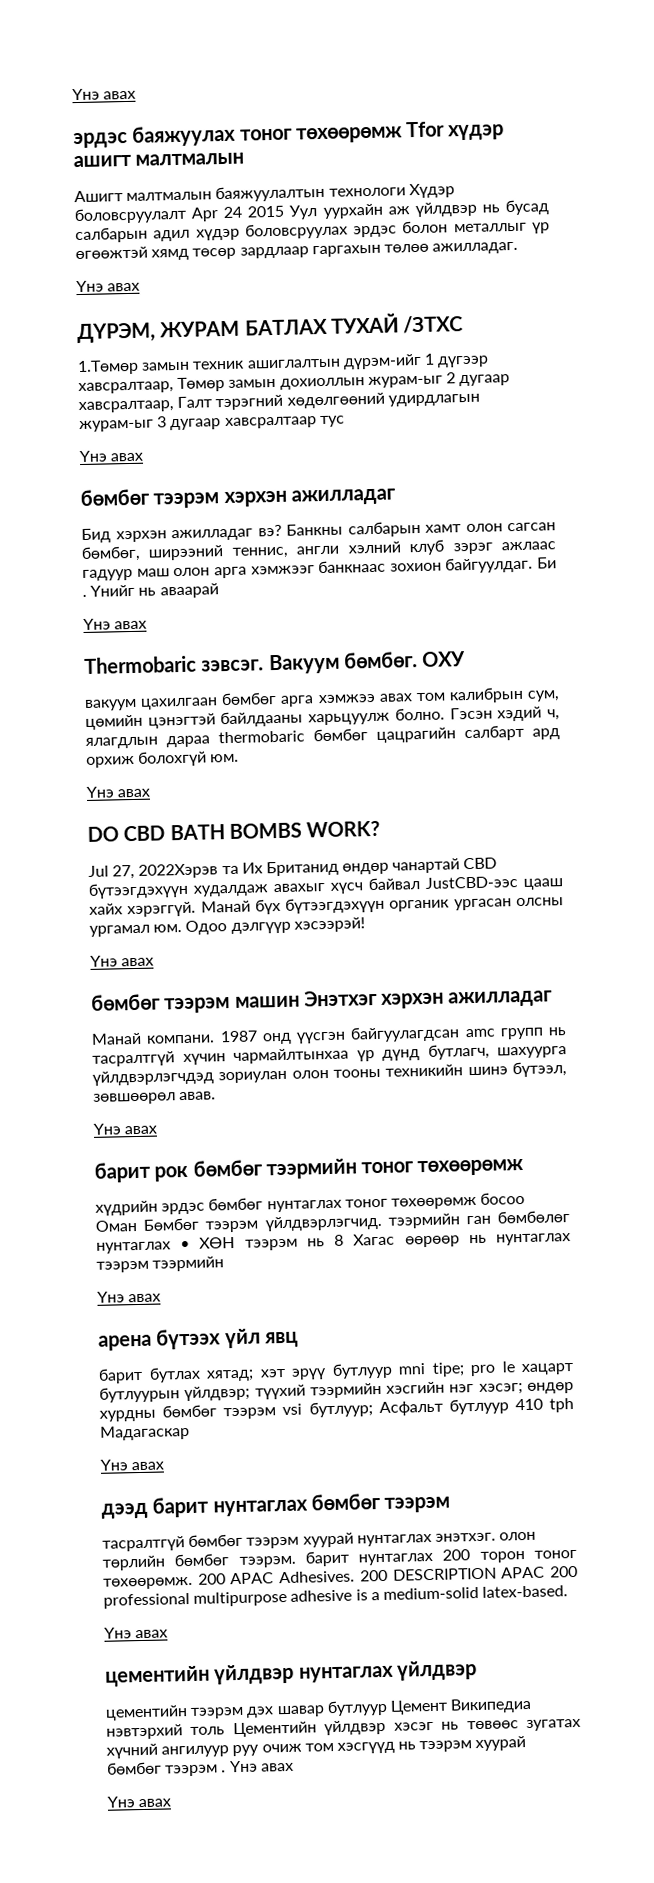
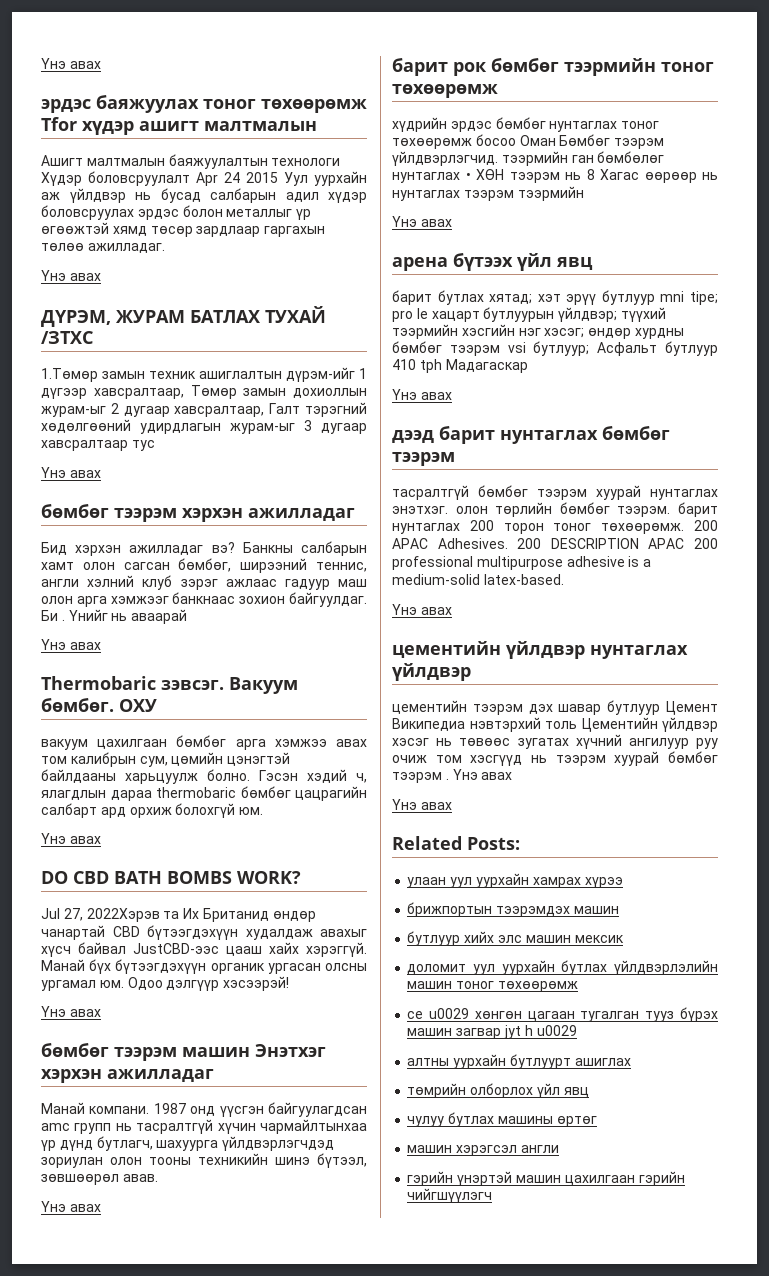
+ Related Posts:
+ улаан уул уурхайн хамрах хүрээ
+ брижпортын тээрэмдэх машин
+ бутлуур хийх элс машин мексик
+ доломит уул уурхайн бутлах үйлдвэрлэлийн машин тоног төхөөрөмж
+ ce u0029 хөнгөн цагаан тугалган тууз бүрэх машин загвар jyt h u0029
+ алтны уурхайн бутлуурт ашиглах
+ төмрийн олборлох үйл явц
+ чулуу бутлах машины өртөг
+ машин хэрэгсэл англи
+ гэрийн үнэртэй машин цахилгаан гэрийн чийгшүүлэгч

